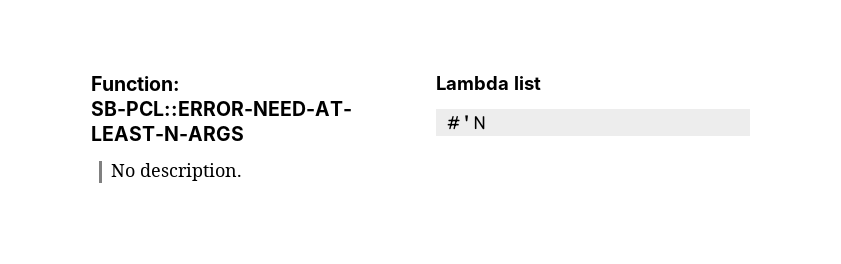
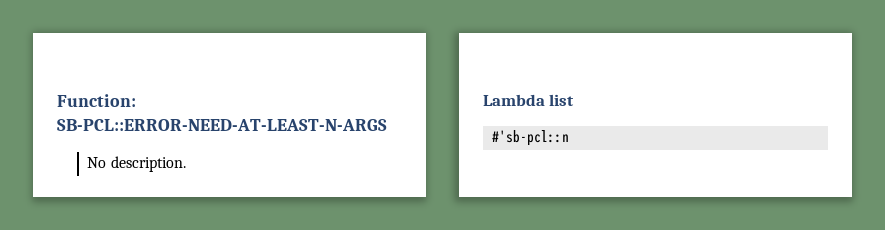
- #'N
+ #'sb-pcl::n

